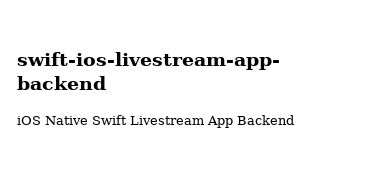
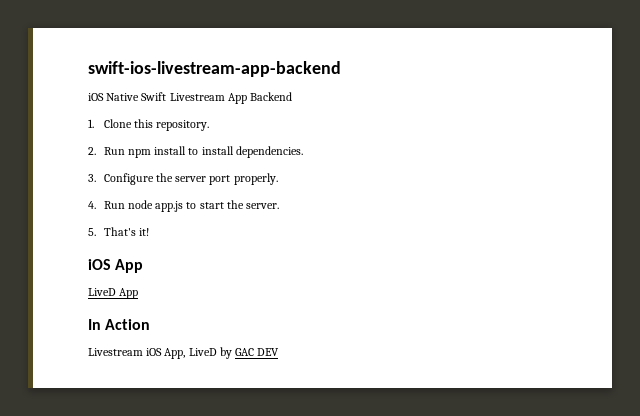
+ 1. Clone this repository.
+ 2. Run npm install to install dependencies.
+ 3. Configure the server port properly.
+ 4. Run node app.js to start the server.
+ 5. That's it!
+ iOS App
+ LiveD App
+ In Action
+ Livestream iOS App, LiveD by GAC DEV

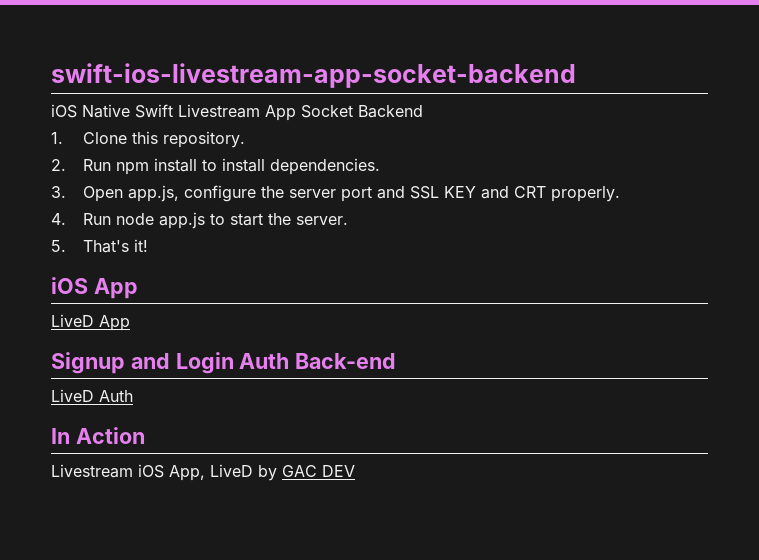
- swift-ios-livestream-app-backend
+ swift-ios-livestream-app-socket-backend
- iOS Native Swift Livestream App Backend
+ iOS Native Swift Livestream App Socket Backend
- 3. Configure the server port properly.
+ 3. Open app.js, configure the server port and SSL KEY and CRT properly.
+ Signup and Login Auth Back-end
+ LiveD Auth

